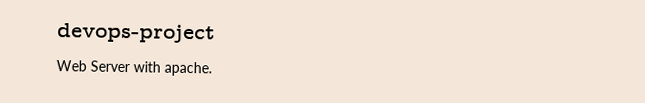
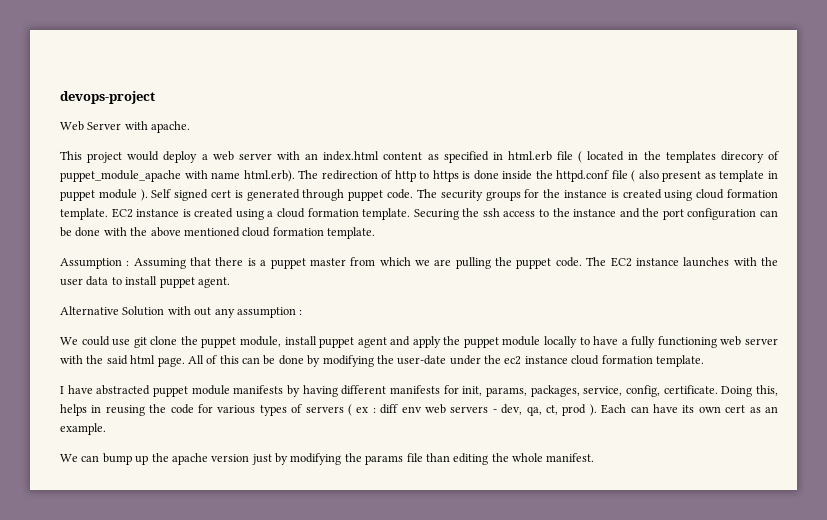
+ This project would deploy a web server with an index.html content as specified in html.erb file ( located in the templates direcory of puppet_module_apache with name html.erb). The redirection of http to https is done inside the httpd.conf file ( also present as template in puppet module ). Self signed cert is generated through puppet code. The security groups for the instance is created using cloud formation template. EC2 instance is created using a cloud formation template. Securing the ssh access to the instance and the port configuration can be done with the above mentioned cloud formation template.
+ Assumption : Assuming that there is a puppet master from which we are pulling the puppet code. The EC2 instance launches with the user data to install puppet agent.
+ Alternative Solution with out any assumption :
+ We could use git clone the puppet module, install puppet agent and apply the puppet module locally to have a fully functioning web server with the said html page. All of this can be done by modifying the user-date under the ec2 instance cloud formation template.
+ I have abstracted puppet module manifests by having different manifests for init, params, packages, service, config, certificate. Doing this, helps in reusing the code for various types of servers ( ex : diff env web servers - dev, qa, ct, prod ). Each can have its own cert as an example.
+ We can bump up the apache version just by modifying the params file than editing the whole manifest.

